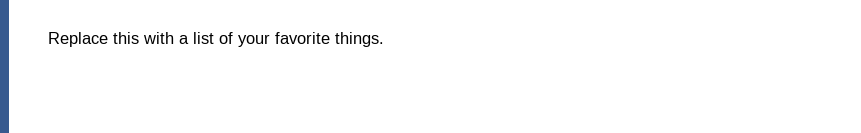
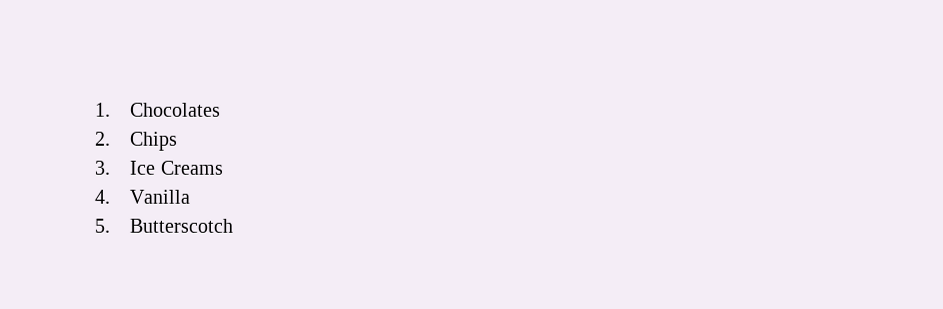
- Replace this with a list of your favorite things.
+ 1. Chocolates
+ 2. Chips
+ 3. Ice Creams
+ 4. Vanilla
+ 5. Butterscotch

